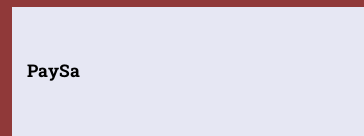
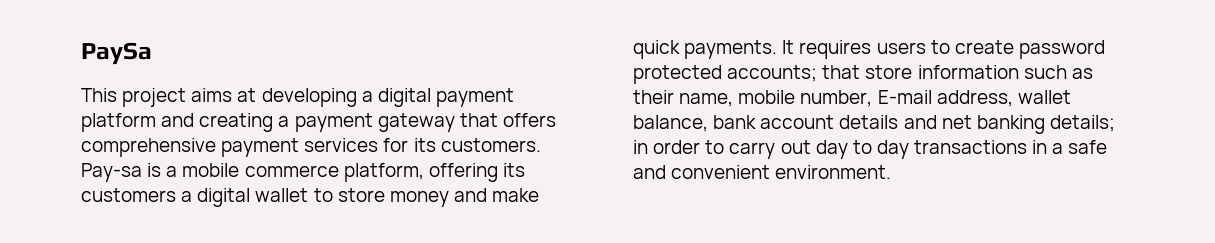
+ This project aims at developing a digital payment platform and creating a payment gateway that offers comprehensive payment services for its customers. Pay-sa is a mobile commerce platform, offering its customers a digital wallet to store money and make quick payments. It requires users to create password protected accounts; that store information such as their name, mobile number, E-mail address, wallet balance, bank account details and net banking details; in order to carry out day to day transactions in a safe and convenient environment.

